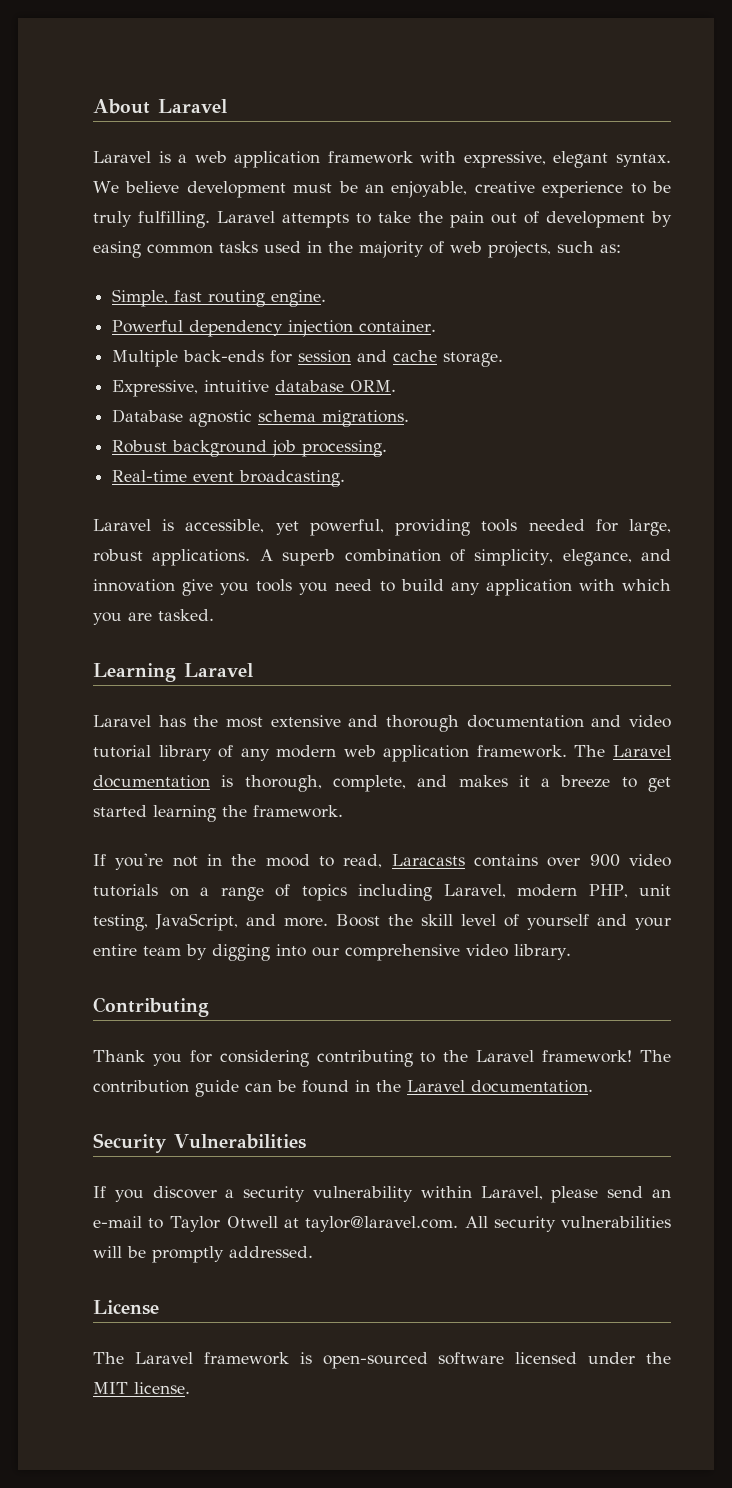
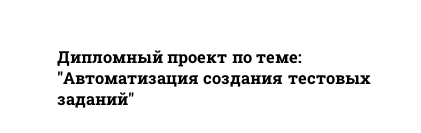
- About Laravel
- Laravel is a web application framework with expressive, elegant syntax. We believe development must be an enjoyable, creative experience to be truly fulfilling. Laravel attempts to take the pain out of development by easing common tasks used in the majority of web projects, such as:
- Simple, fast routing engine.
- Powerful dependency injection container.
- Multiple back-ends for session and cache storage.
- Expressive, intuitive database ORM.
- Database agnostic schema migrations.
- Robust background job processing.
- Real-time event broadcasting.
- Laravel is accessible, yet powerful, providing tools needed for large, robust applications. A superb combination of simplicity, elegance, and innovation give you tools you need to build any application with which you are tasked.
- Learning Laravel
- Laravel has the most extensive and thorough documentation and video tutorial library of any modern web application framework. The Laravel documentation is thorough, complete, and makes it a breeze to get started learning the framework.
- If you're not in the mood to read, Laracasts contains over 900 video tutorials on a range of topics including Laravel, modern PHP, unit testing, JavaScript, and more. Boost the skill level of yourself and your entire team by digging into our comprehensive video library.
- Contributing
- Thank you for considering contributing to the Laravel framework! The contribution guide can be found in the Laravel documentation.
- Security Vulnerabilities
- If you discover a security vulnerability within Laravel, please send an e-mail to Taylor Otwell at taylor@laravel.com. All security vulnerabilities will be promptly addressed.
- License
- The Laravel framework is open-sourced software licensed under the MIT license.
+ Дипломный проект по теме: "Автоматизация создания тестовых заданий"

